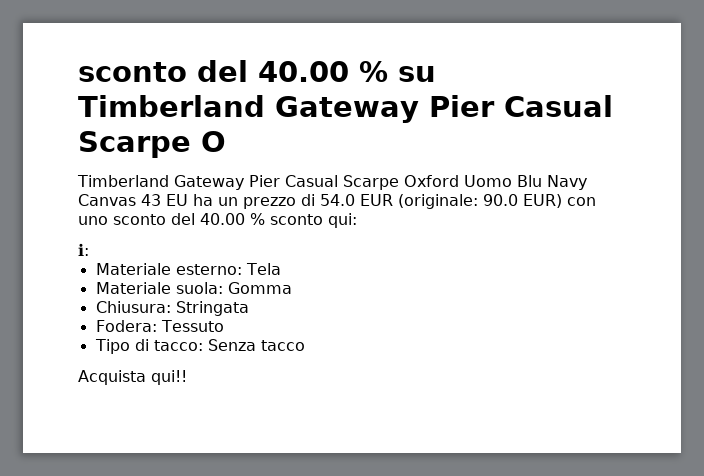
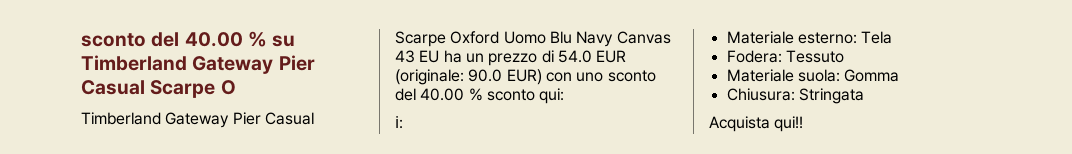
+ Fodera: Tessuto
- Fodera: Tessuto
- Tipo di tacco: Senza tacco

